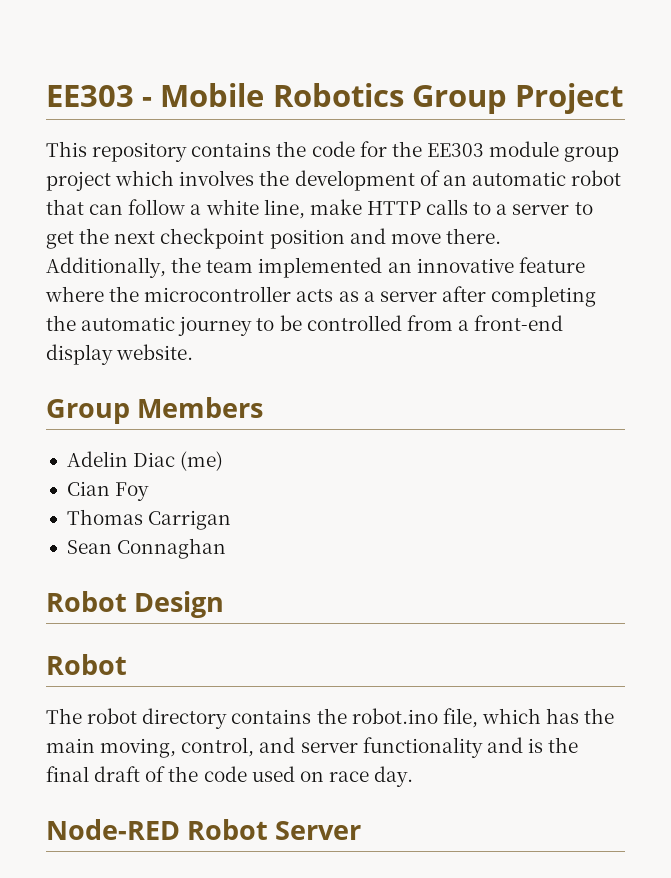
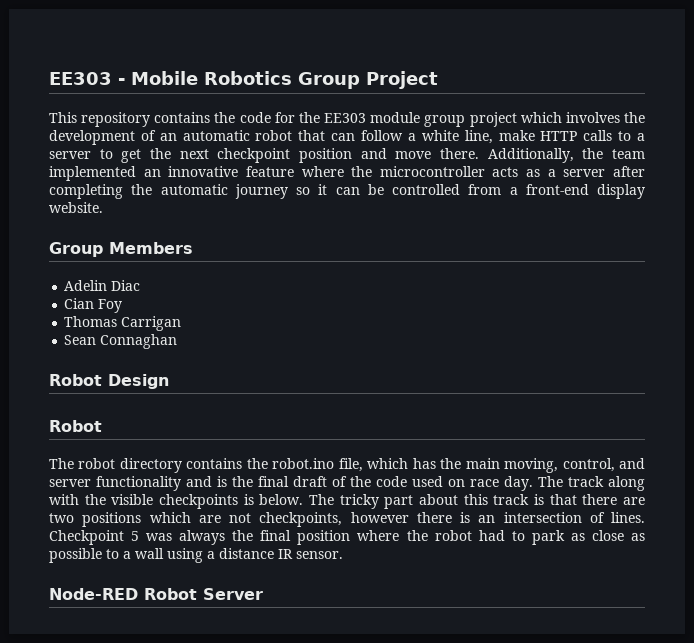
- Additionally, the team implemented an innovative feature where the microcontroller acts as a server after completing the automatic journey to be controlled from a front-end display website.
+ Additionally, the team implemented an innovative feature where the microcontroller acts as a server after completing the automatic journey so it can be controlled from a front-end display website.
- Adelin Diac (me)
+ Adelin Diac
+ The track along with the visible checkpoints is below. The tricky part about this track is that there are two positions which are not checkpoints, however there is an intersection of lines. Checkpoint 5 was always the final position where the robot had to park as close as possible to a wall using a distance IR sensor.

